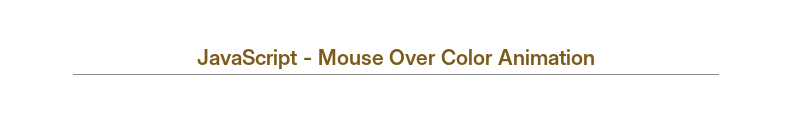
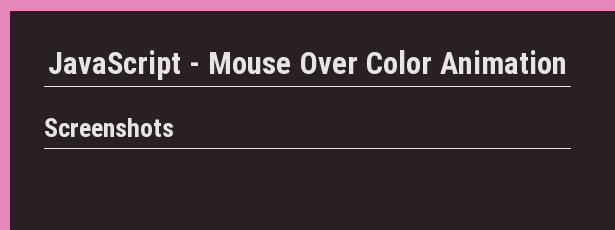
+ Screenshots

